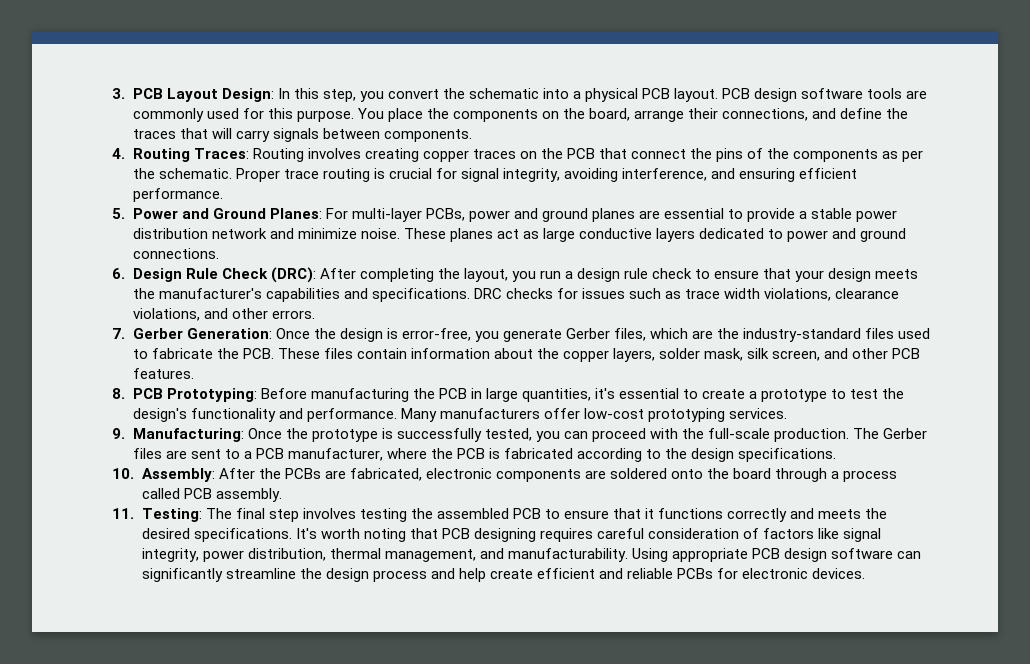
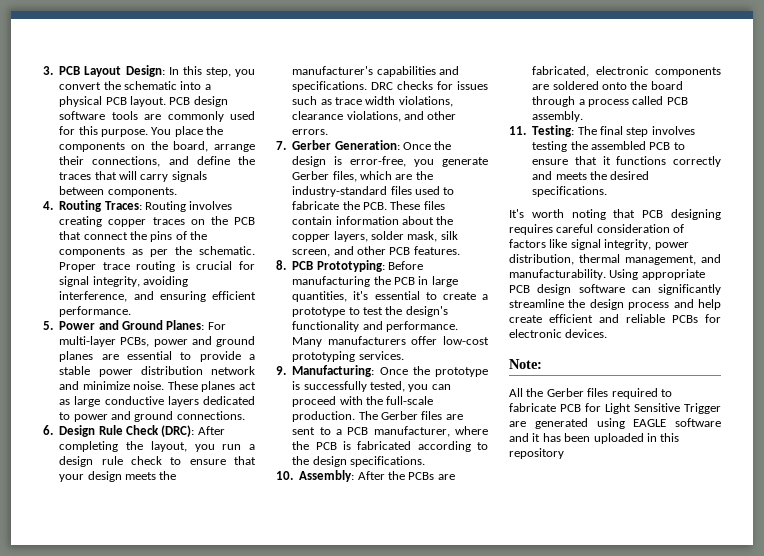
- 11. Testing: The final step involves testing the assembled PCB to ensure that it functions correctly and meets the desired specifications. It's worth noting that PCB designing requires careful consideration of factors like signal integrity, power distribution, thermal management, and manufacturability.
+ 11. Testing: The final step involves testing the assembled PCB to ensure that it functions correctly and meets the desired specifications.
+ It's worth noting that PCB designing requires careful consideration of factors like signal integrity, power distribution, thermal management, and manufacturability.
+ Note:
+ All the Gerber files required to fabricate PCB for Light Sensitive Trigger are generated using EAGLE software and it has been uploaded in this repository

